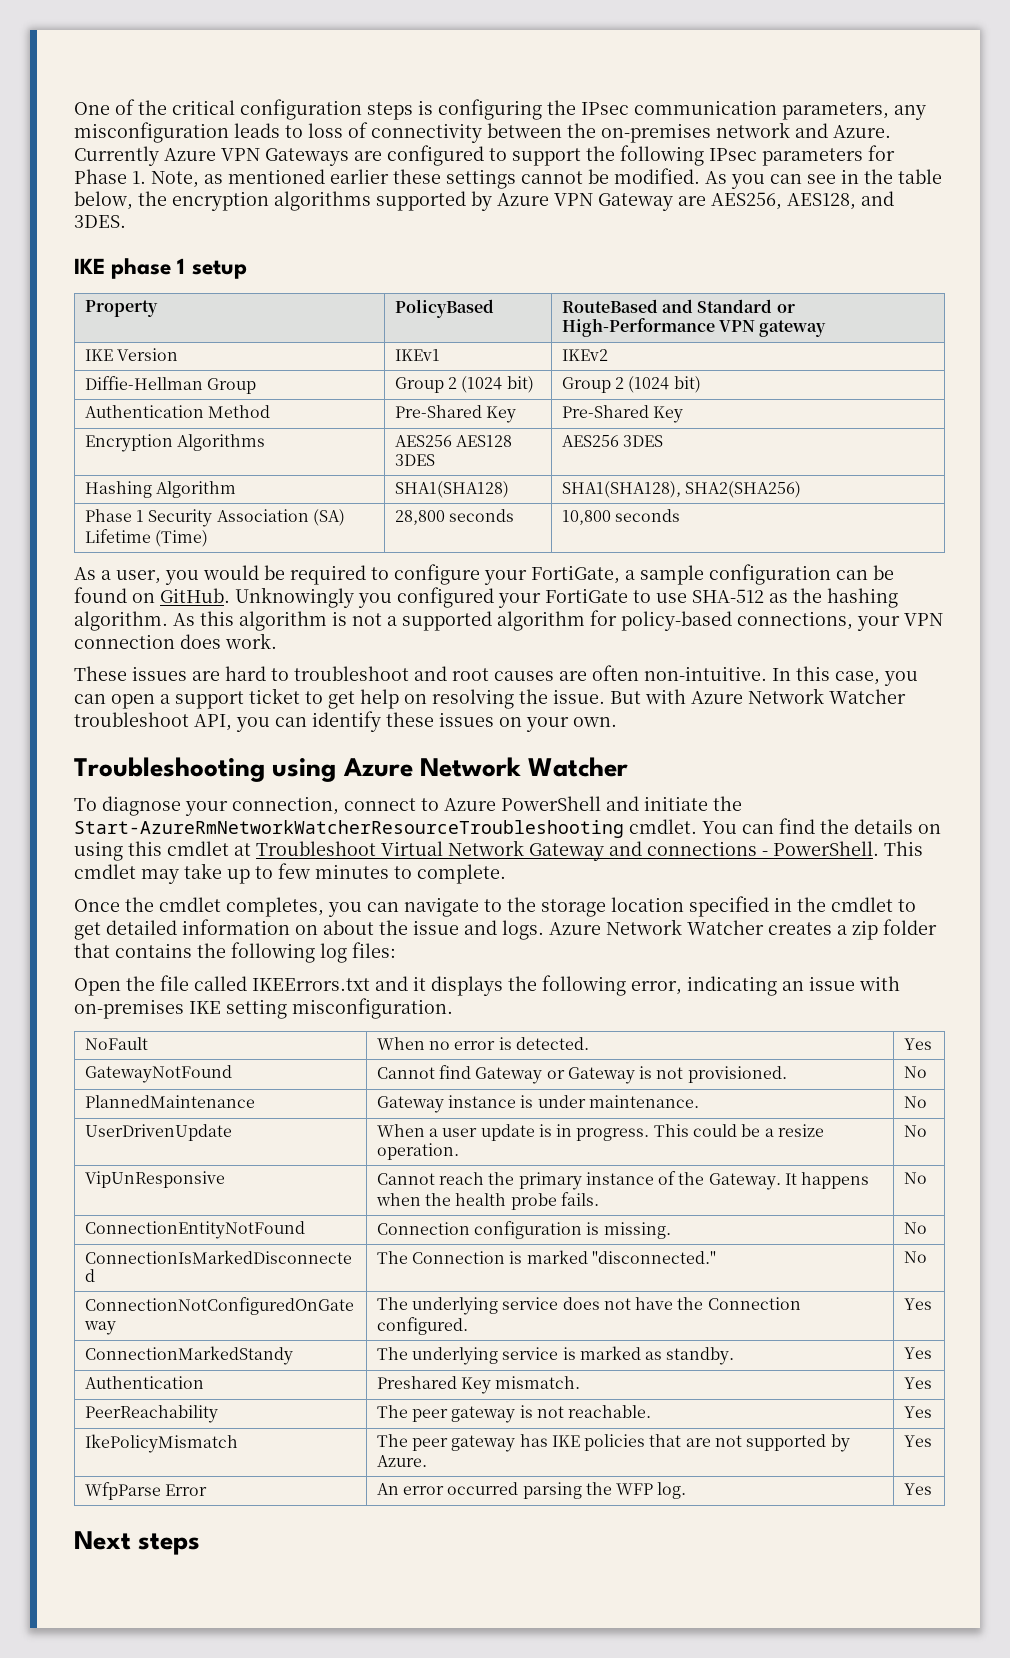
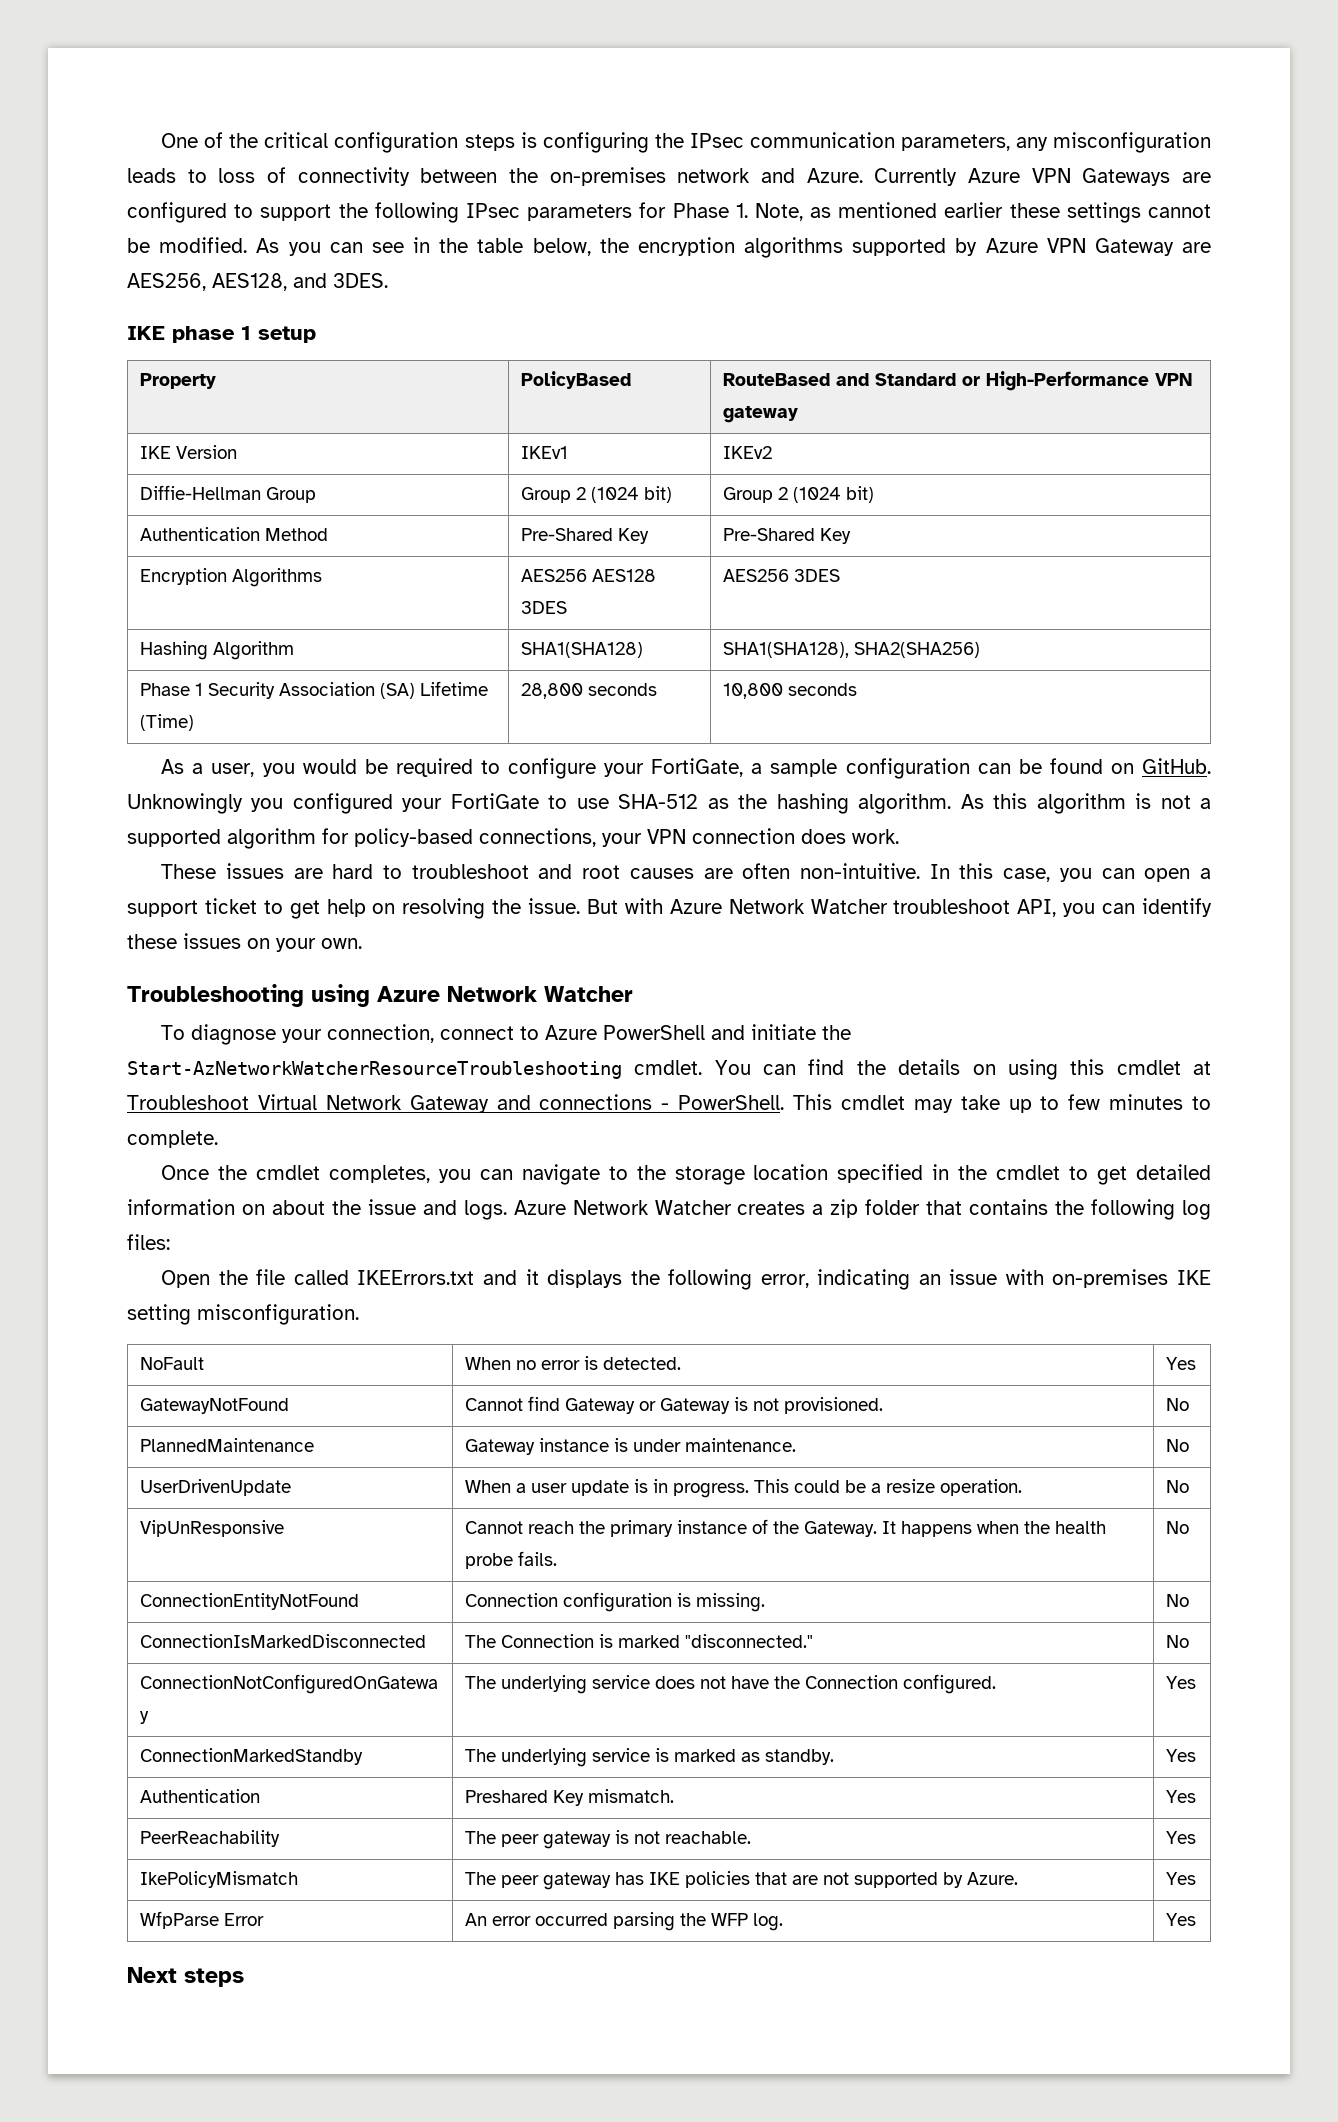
- To diagnose your connection, connect to Azure PowerShell and initiate the Start-AzureRmNetworkWatcherResourceTroubleshooting cmdlet.
+ To diagnose your connection, connect to Azure PowerShell and initiate the Start-AzNetworkWatcherResourceTroubleshooting cmdlet.
- ConnectionMarkedStandy | The underlying service is marked as standby. | Yes
+ ConnectionMarkedStandby | The underlying service is marked as standby. | Yes

